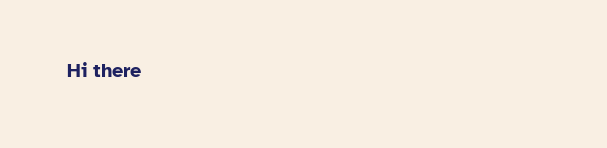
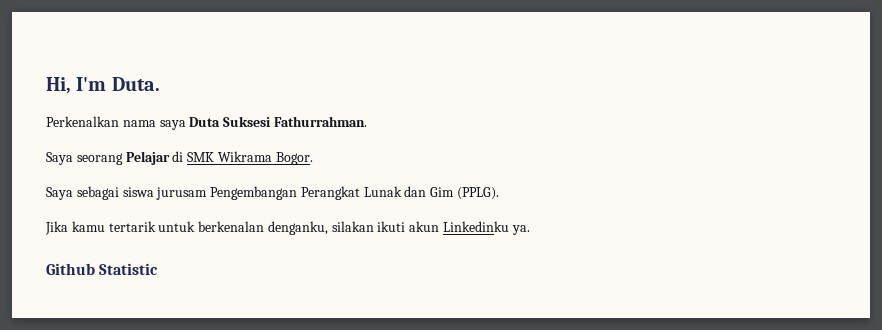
- Hi there
+ Hi, I'm Duta.
+ Perkenalkan nama saya Duta Suksesi Fathurrahman.
+ Saya seorang Pelajar di SMK Wikrama Bogor.
+ Saya sebagai siswa jurusam Pengembangan Perangkat Lunak dan Gim (PPLG).
+ Jika kamu tertarik untuk berkenalan denganku, silakan ikuti akun Linkedinku ya.
+ Github Statistic

